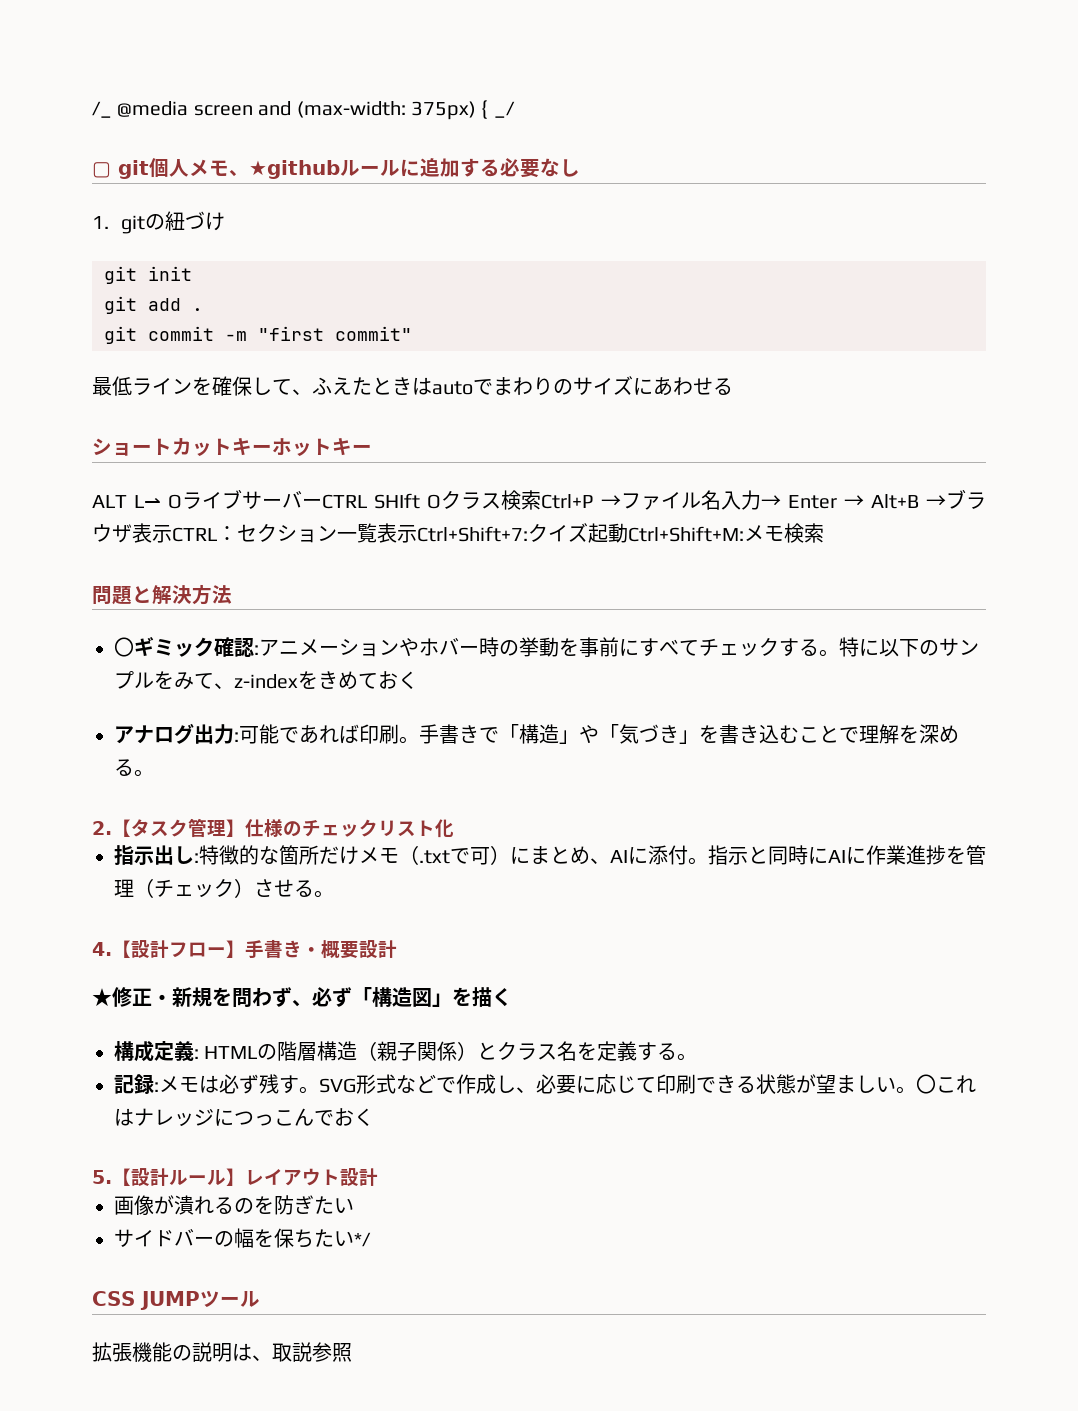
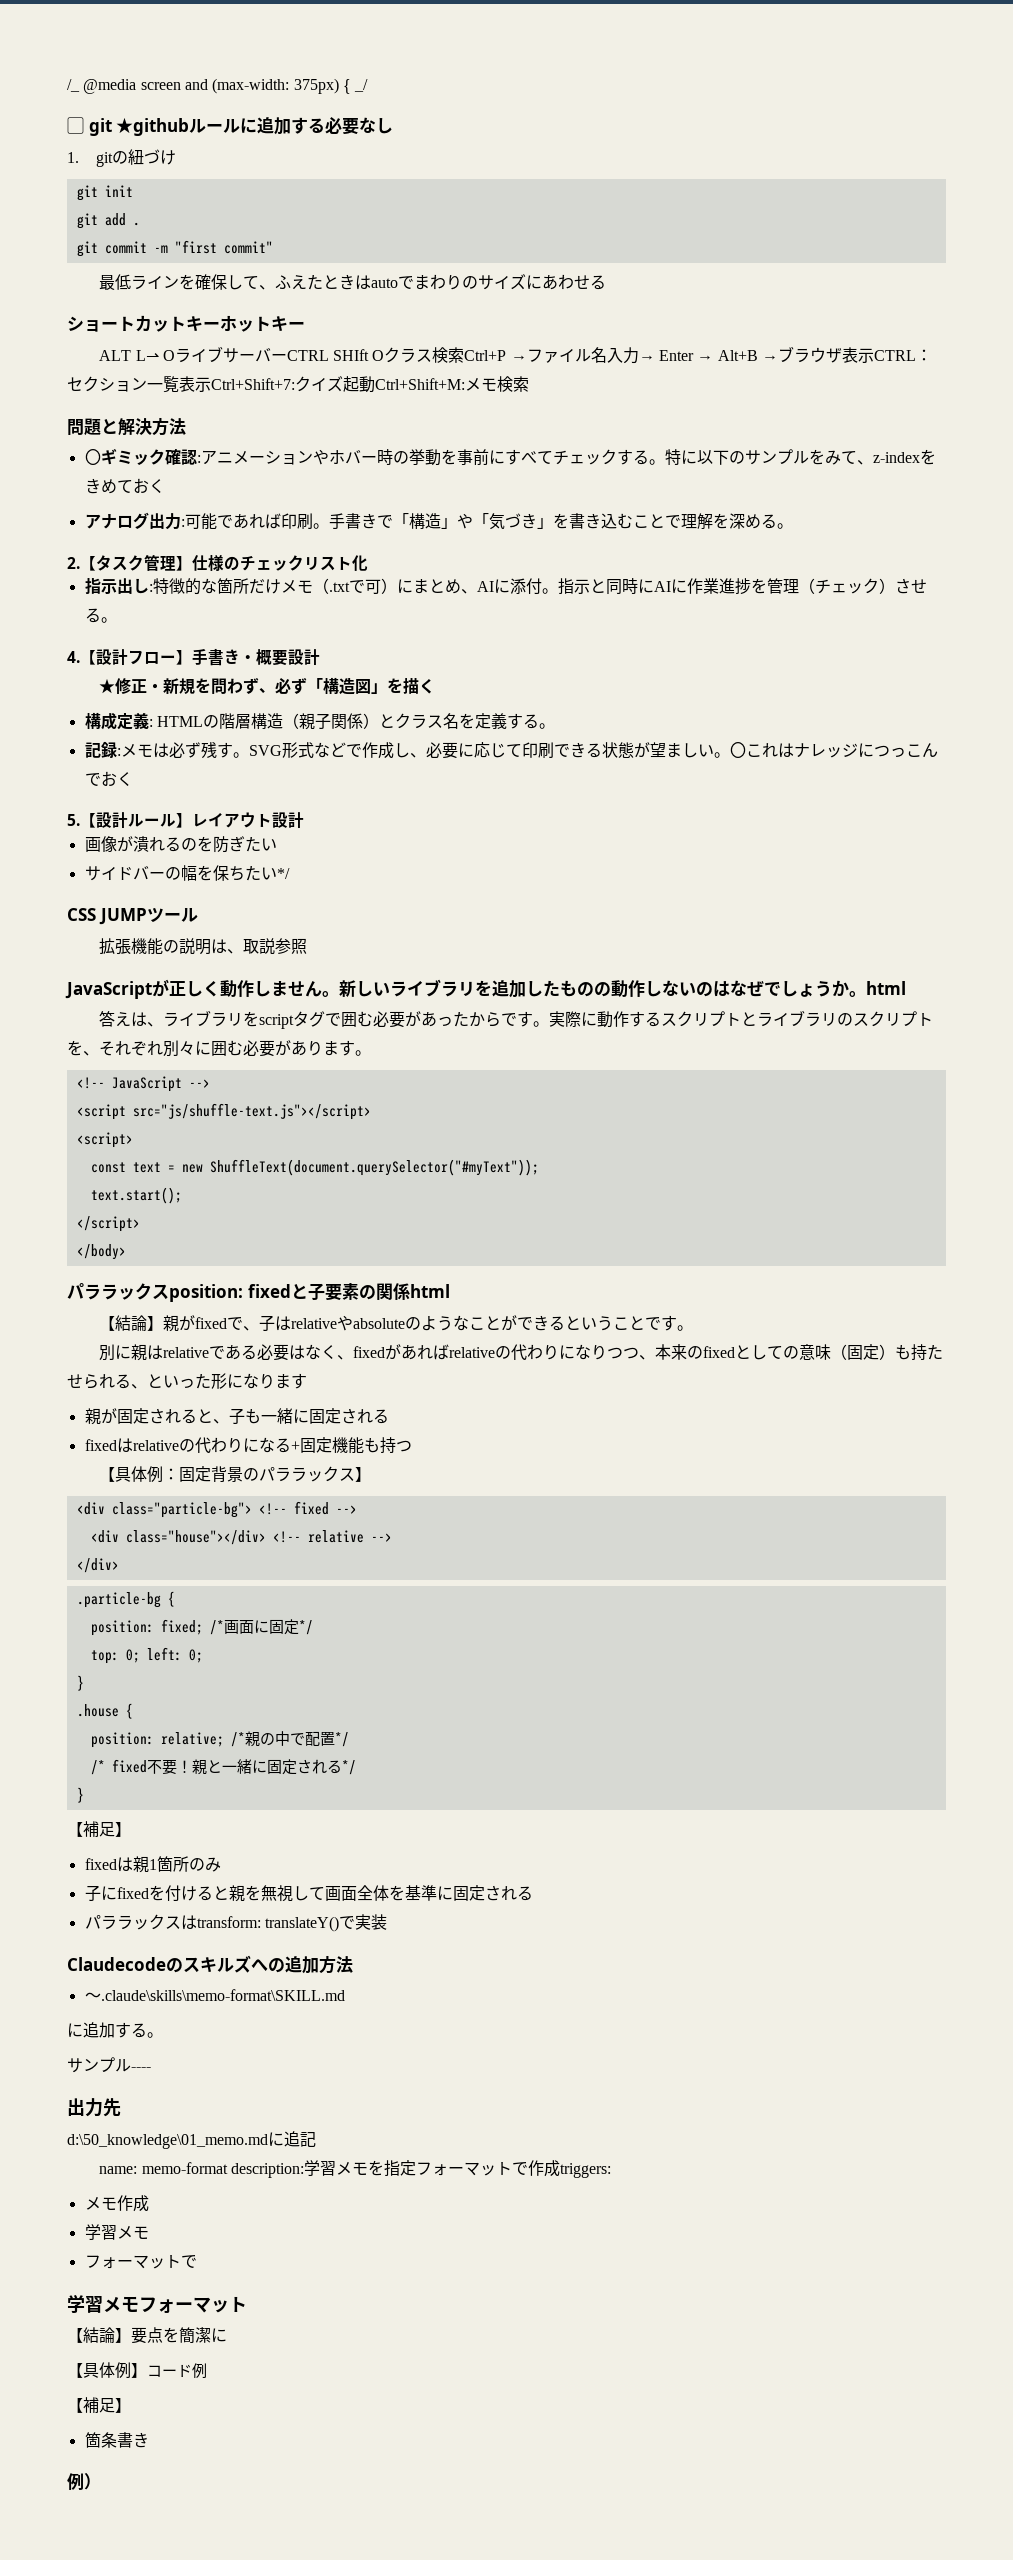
- ▢ git個人メモ、★githubルールに追加する必要なし
+ ▢ git ★githubルールに追加する必要なし
+ JavaScriptが正しく動作しません。新しいライブラリを追加したものの動作しないのはなぜでしょうか。html
+ 答えは、ライブラリをscriptタグで囲む必要があったからです。実際に動作するスクリプトとライブラリのスクリプトを、それぞれ別々に囲む必要があります。
+ <!-- JavaScript -->
+ <script src="js/shuffle-text.js"></script>
+ <script>
+ const text = new ShuffleText(document.querySelector("#myText"));
+ text.start();
+ </script>
+ </body>
+ パララックスposition: fixedと子要素の関係html
+ 【結論】親がfixedで、子はrelativeやabsoluteのようなことができるということです。
+ 別に親はrelativeである必要はなく、fixedがあればrelativeの代わりになりつつ、本来のfixedとしての意味（固定）も持たせられる、といった形になります
+ 親が固定されると、子も一緒に固定される
+ fixedはrelativeの代わりになる+固定機能も持つ
+ 【具体例：固定背景のパララックス】
+ <div class="particle-bg"> <!-- fixed -->
+ <div class="house"></div> <!-- relative -->
+ </div>
+ .particle-bg {
+ position: fixed; /*画面に固定*/
+ top: 0; left: 0;
+ }
+ .house {
+ position: relative; /*親の中で配置*/
+ /* fixed不要！親と一緒に固定される*/
+ }
+ 【補足】
+ fixedは親1箇所のみ
+ 子にfixedを付けると親を無視して画面全体を基準に固定される
+ パララックスはtransform: translateY()で実装
+ Claudecodeのスキルズへの追加方法
+ ～.claude\skills\memo-format\SKILL.md
+ に追加する。
+ サンプル----
+ 出力先
+ d:\50_knowledge\01_memo.mdに追記
+ name: memo-format description:学習メモを指定フォーマットで作成triggers:
+ メモ作成
+ 学習メモ
+ フォーマットで
+ 学習メモフォーマット
+ 【結論】要点を簡潔に
+ 【具体例】コード例
+ 【補足】
+ 箇条書き
+ 例）

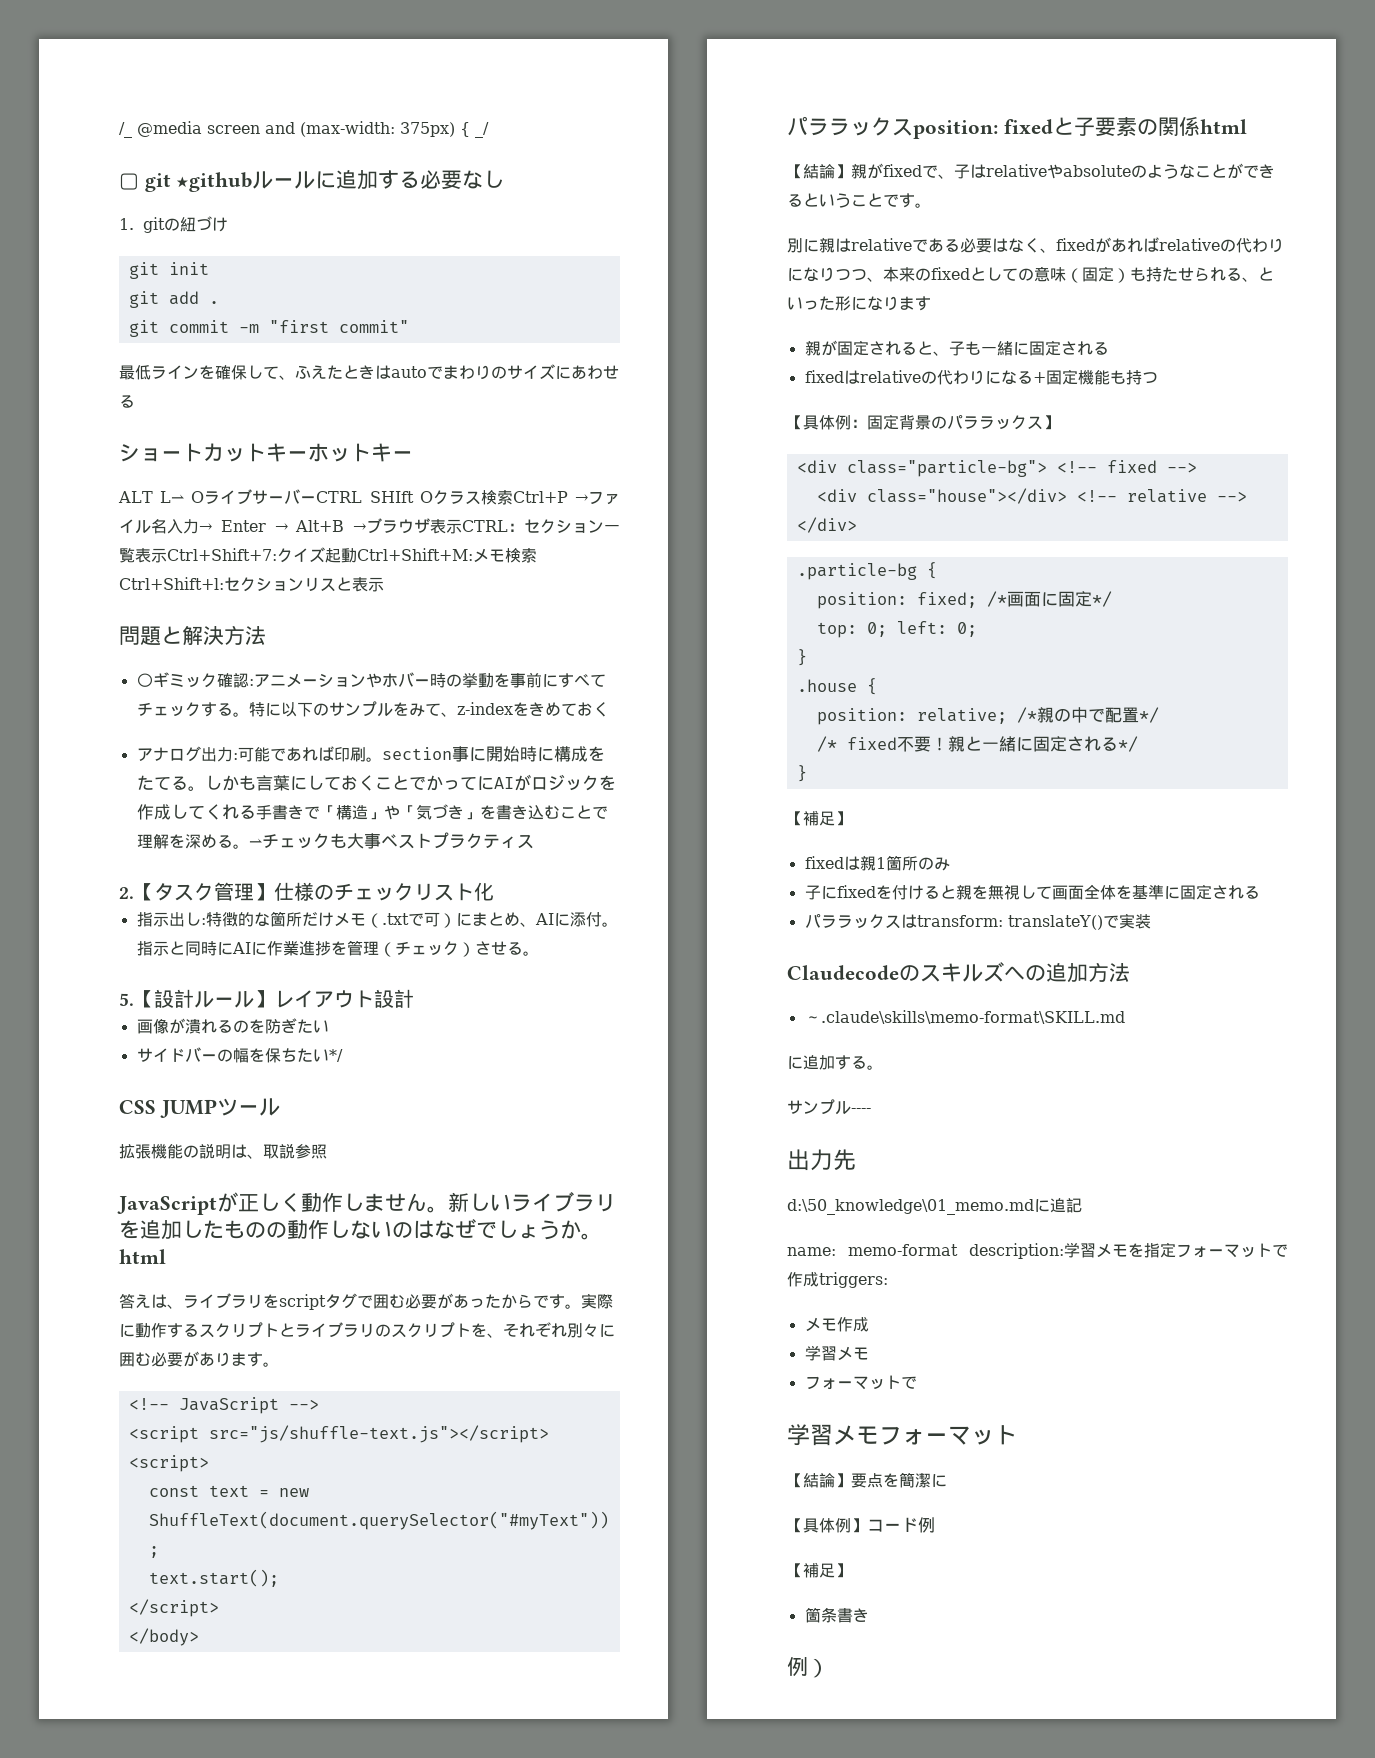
- ALT L⇀ OライブサーバーCTRL SHIft Oクラス検索Ctrl+P →ファイル名入力→ Enter → Alt+B →ブラウザ表示CTRL：セクション一覧表示Ctrl+Shift+7:クイズ起動Ctrl+Shift+M:メモ検索
+ ALT L⇀ OライブサーバーCTRL SHIft Oクラス検索Ctrl+P →ファイル名入力→ Enter → Alt+B →ブラウザ表示CTRL：セクション一覧表示Ctrl+Shift+7:クイズ起動Ctrl+Shift+M:メモ検索Ctrl+Shift+l:セクションリスと表示
- アナログ出力:可能であれば印刷。手書きで「構造」や「気づき」を書き込むことで理解を深める。
+ アナログ出力:可能であれば印刷。section事に開始時に構成をたてる。しかも言葉にしておくことでかってにAIがロジックを作成してくれる手書きで「構造」や「気づき」を書き込むことで理解を深める。⇀チェックも大事ベストプラクティス
- 4.【設計フロー】手書き・概要設計
- ★修正・新規を問わず、必ず「構造図」を描く
- 構成定義: HTMLの階層構造（親子関係）とクラス名を定義する。
- 記録:メモは必ず残す。SVG形式などで作成し、必要に応じて印刷できる状態が望ましい。〇これはナレッジにつっこんでおく

